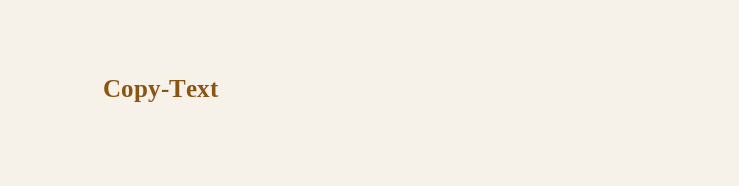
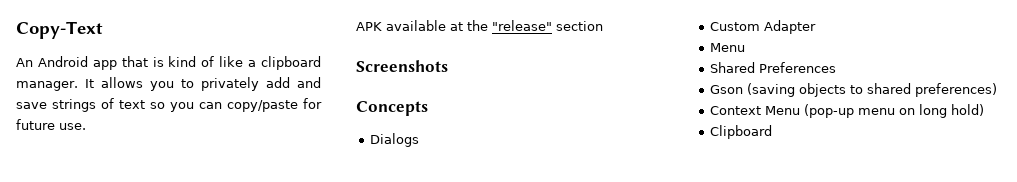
+ An Android app that is kind of like a clipboard manager. It allows you to privately add and save strings of text so you can copy/paste for future use.
+ APK available at the "release" section
+ Screenshots
+ Concepts
+ Dialogs
+ Custom Adapter
+ Menu
+ Shared Preferences
+ Gson (saving objects to shared preferences)
+ Context Menu (pop-up menu on long hold)
+ Clipboard

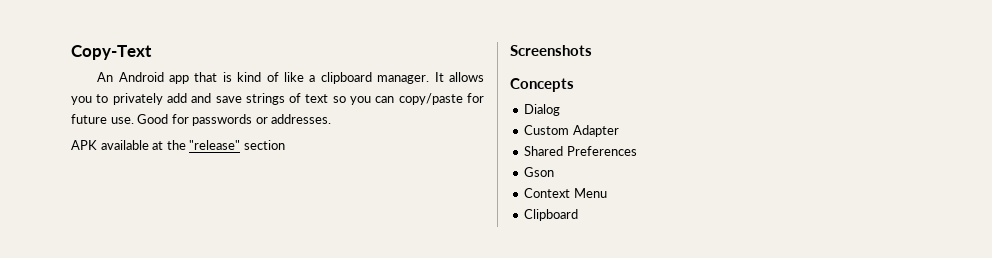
+ Good for passwords or addresses.
- Dialogs
+ Dialog
  Custom Adapter
- Menu
- Gson (saving objects to shared preferences)
- Context Menu (pop-up menu on long hold)
+ Gson
+ Context Menu

